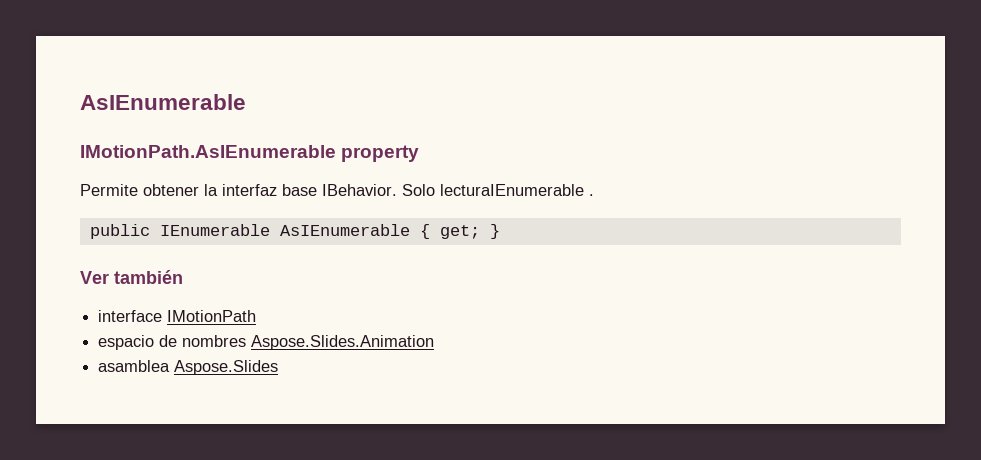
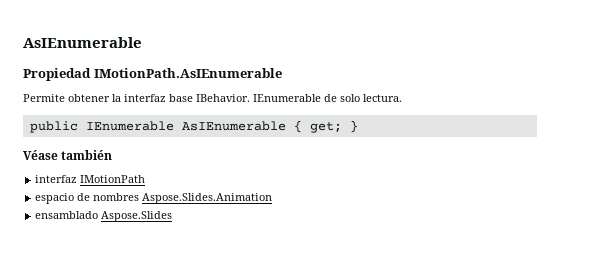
- IMotionPath.AsIEnumerable property
+ Propiedad IMotionPath.AsIEnumerable
- Solo lecturaIEnumerable .
+ IEnumerable de solo lectura.
- Ver también
+ Véase también
- interface IMotionPath
+ interfaz IMotionPath
- asamblea Aspose.Slides
+ ensamblado Aspose.Slides

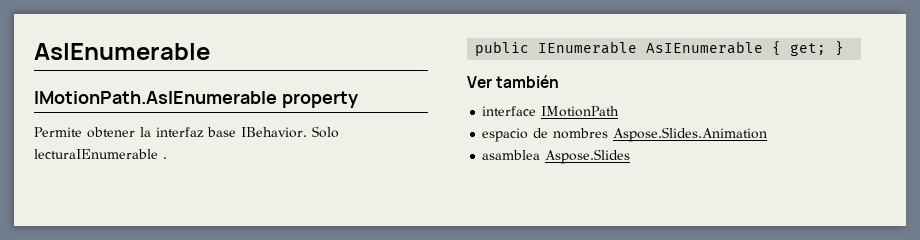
- Propiedad IMotionPath.AsIEnumerable
+ IMotionPath.AsIEnumerable property
- IEnumerable de solo lectura.
+ Solo lecturaIEnumerable .
- Véase también
+ Ver también
- interfaz IMotionPath
+ interface IMotionPath
- ensamblado Aspose.Slides
+ asamblea Aspose.Slides

